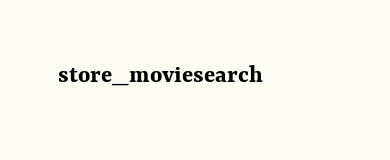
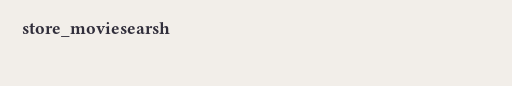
- store_moviesearch
+ store_moviesearsh

